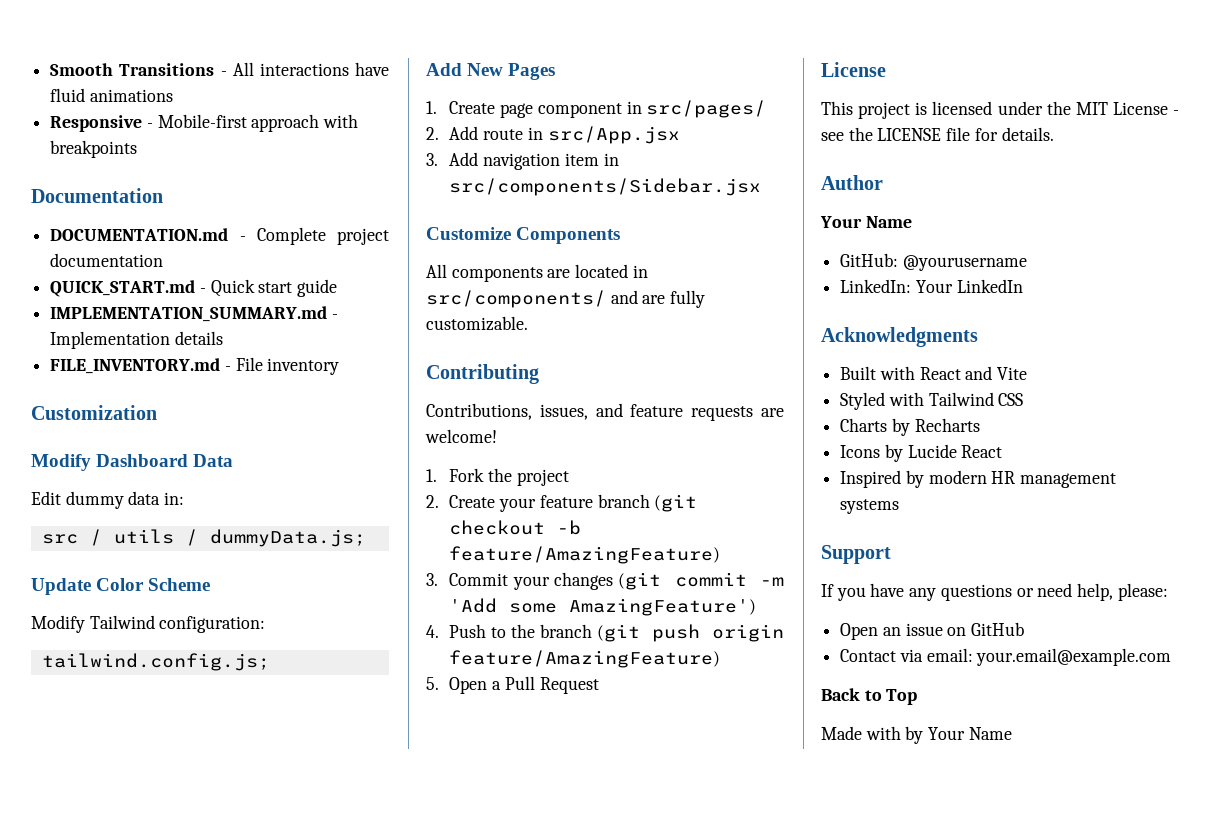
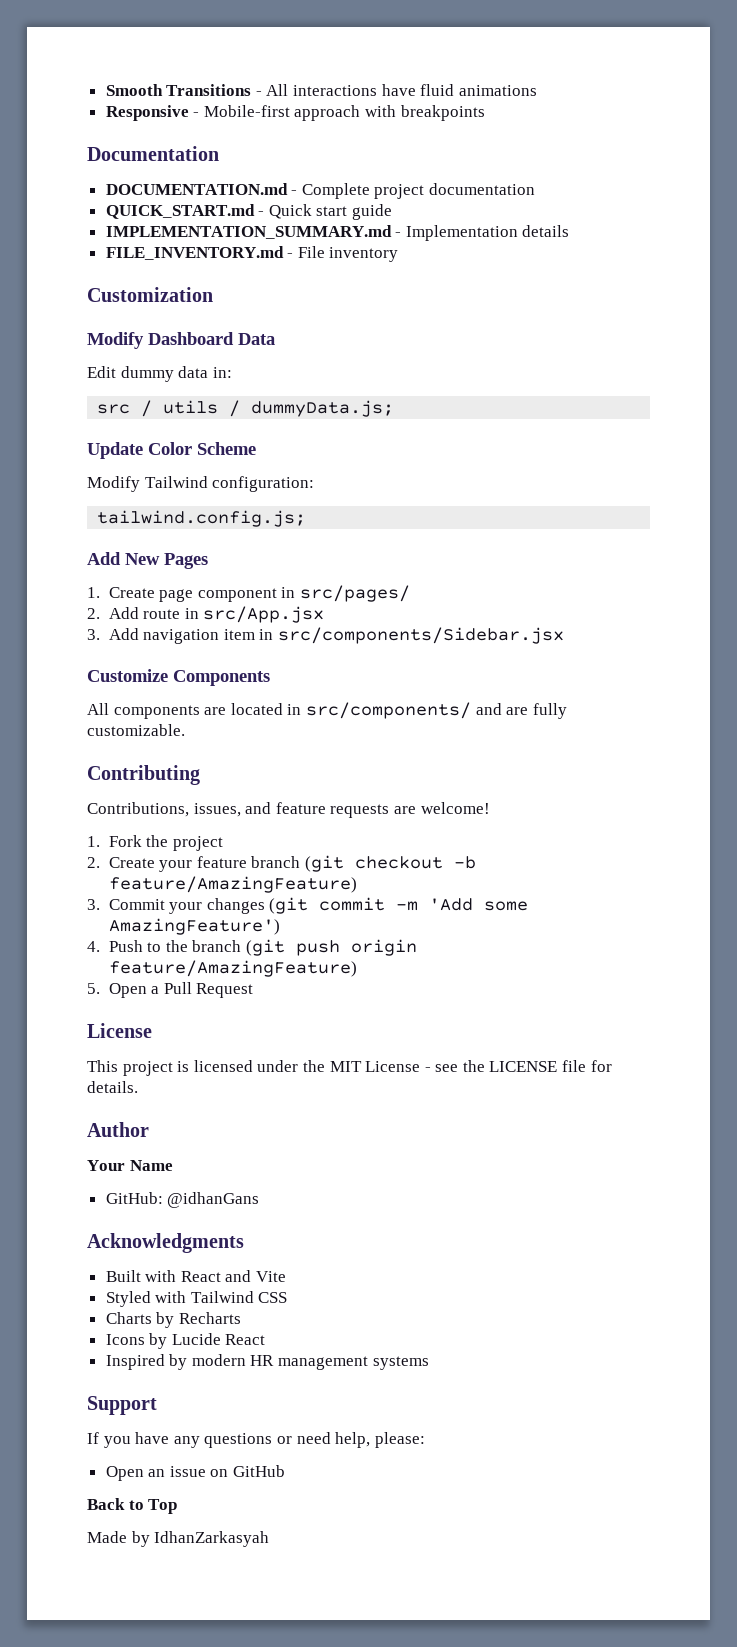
- GitHub: @yourusername
- LinkedIn: Your LinkedIn
+ GitHub: @idhanGans
- Contact via email: your.email@example.com
- Made with by Your Name
+ Made by IdhanZarkasyah

